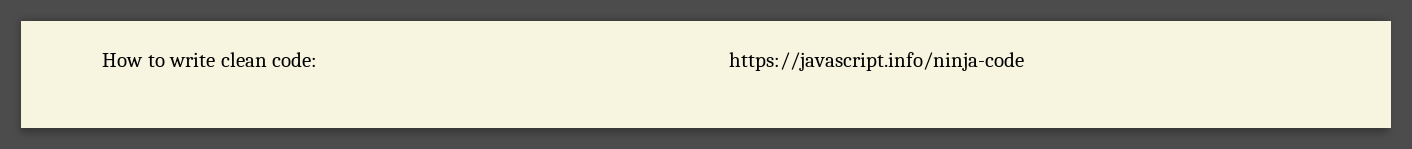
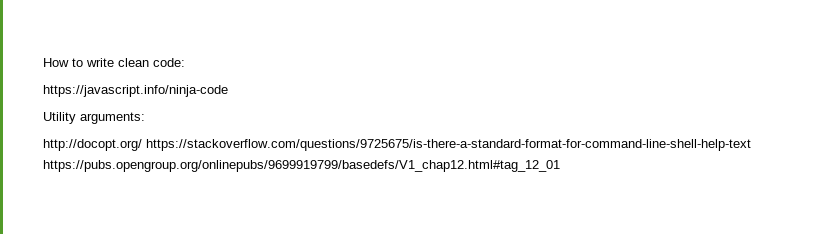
+ Utility arguments:
+ http://docopt.org/ https://stackoverflow.com/questions/9725675/is-there-a-standard-format-for-command-line-shell-help-text https://pubs.opengroup.org/onlinepubs/9699919799/basedefs/V1_chap12.html#tag_12_01

